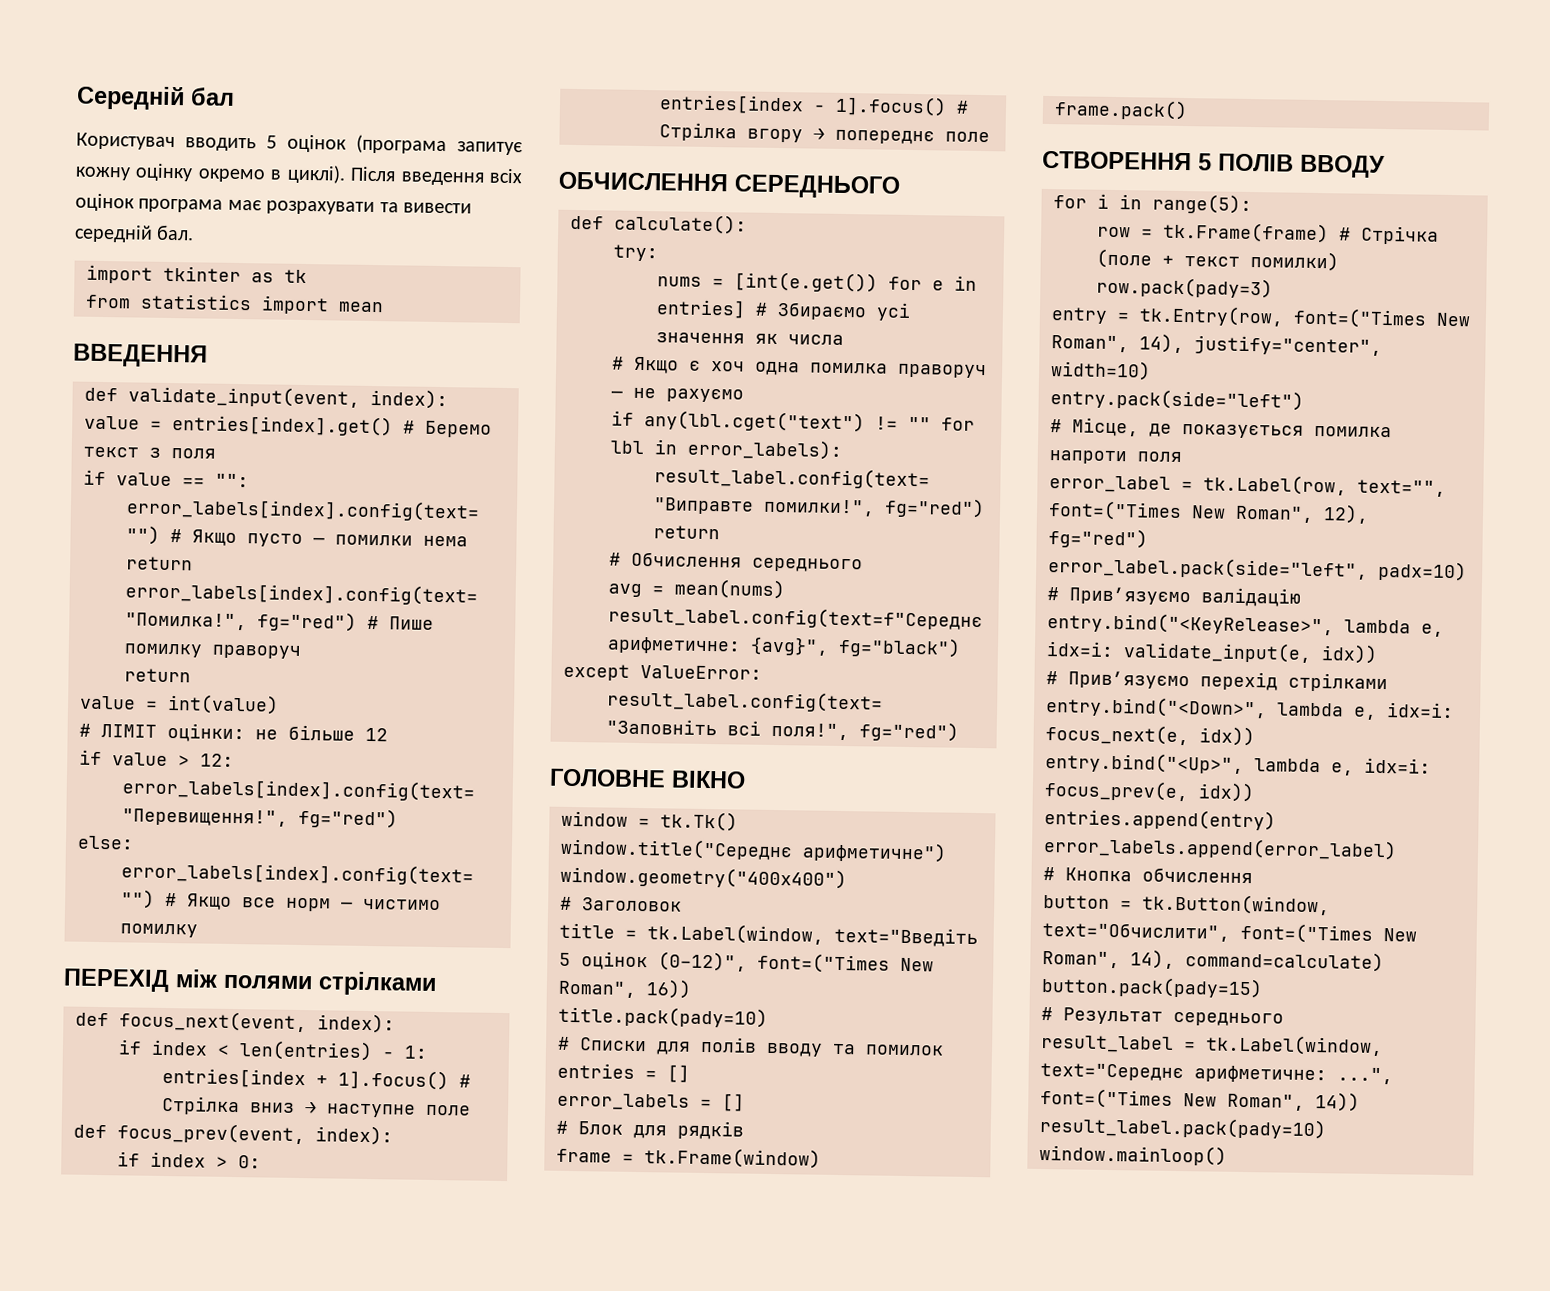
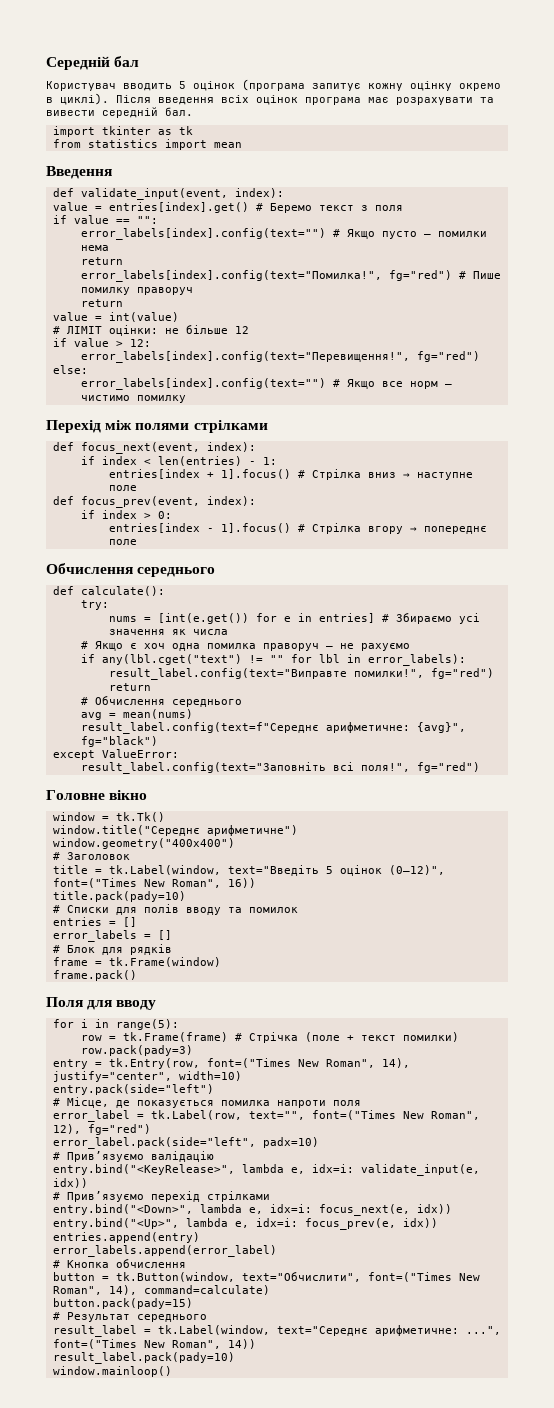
- ВВЕДЕННЯ
+ Введення
- ПЕРЕХІД між полями стрілками
+ Перехід між полями стрілками
  entries[index - 1].focus() # Стрілка вгору → попереднє поле
- ОБЧИСЛЕННЯ СЕРЕДНЬОГО
+ Обчислення середнього
- ГОЛОВНЕ ВІКНО
+ Головне вікно
- СТВОРЕННЯ 5 ПОЛІВ ВВОДУ
+ Поля для вводу

